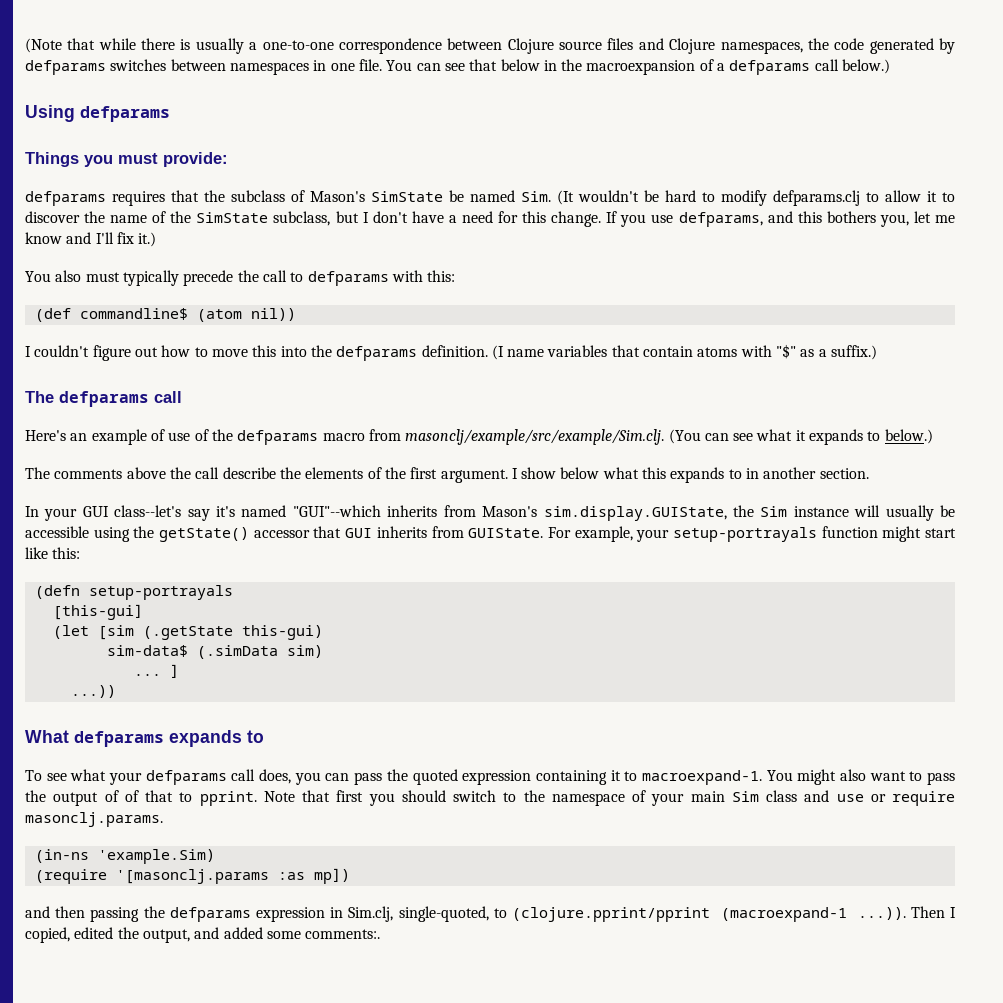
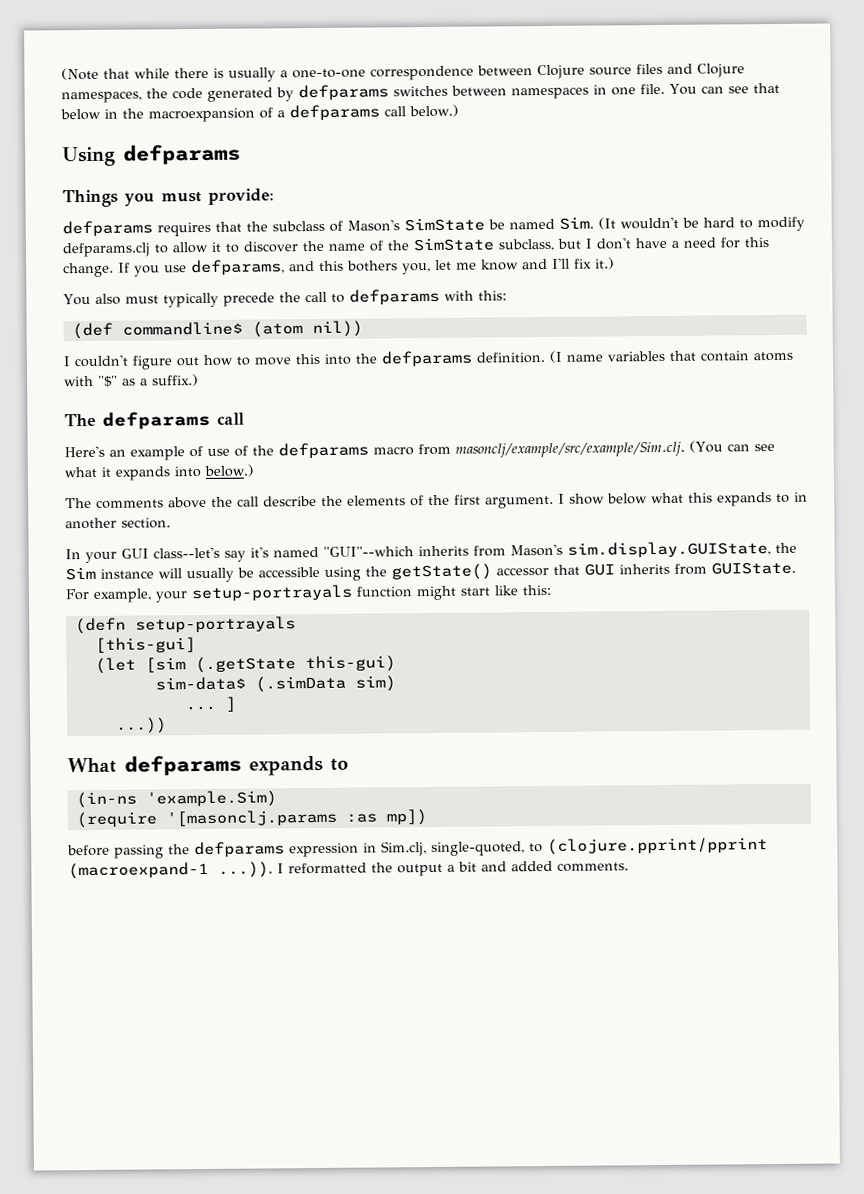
- Here's an example of use of the defparams macro from masonclj/example/src/example/Sim.clj. (You can see what it expands to below.)
+ Here's an example of use of the defparams macro from masonclj/example/src/example/Sim.clj. (You can see what it expands into below.)
- To see what your defparams call does, you can pass the quoted expression containing it to macroexpand-1. You might also want to pass the output of of that to pprint. Note that first you should switch to the namespace of your main Sim class and use or require masonclj.params.
- and then passing the defparams expression in Sim.clj, single-quoted, to (clojure.pprint/pprint (macroexpand-1 ...)). Then I copied, edited the output, and added some comments:.
+ before passing the defparams expression in Sim.clj, single-quoted, to (clojure.pprint/pprint (macroexpand-1 ...)). I reformatted the output a bit and added comments.

